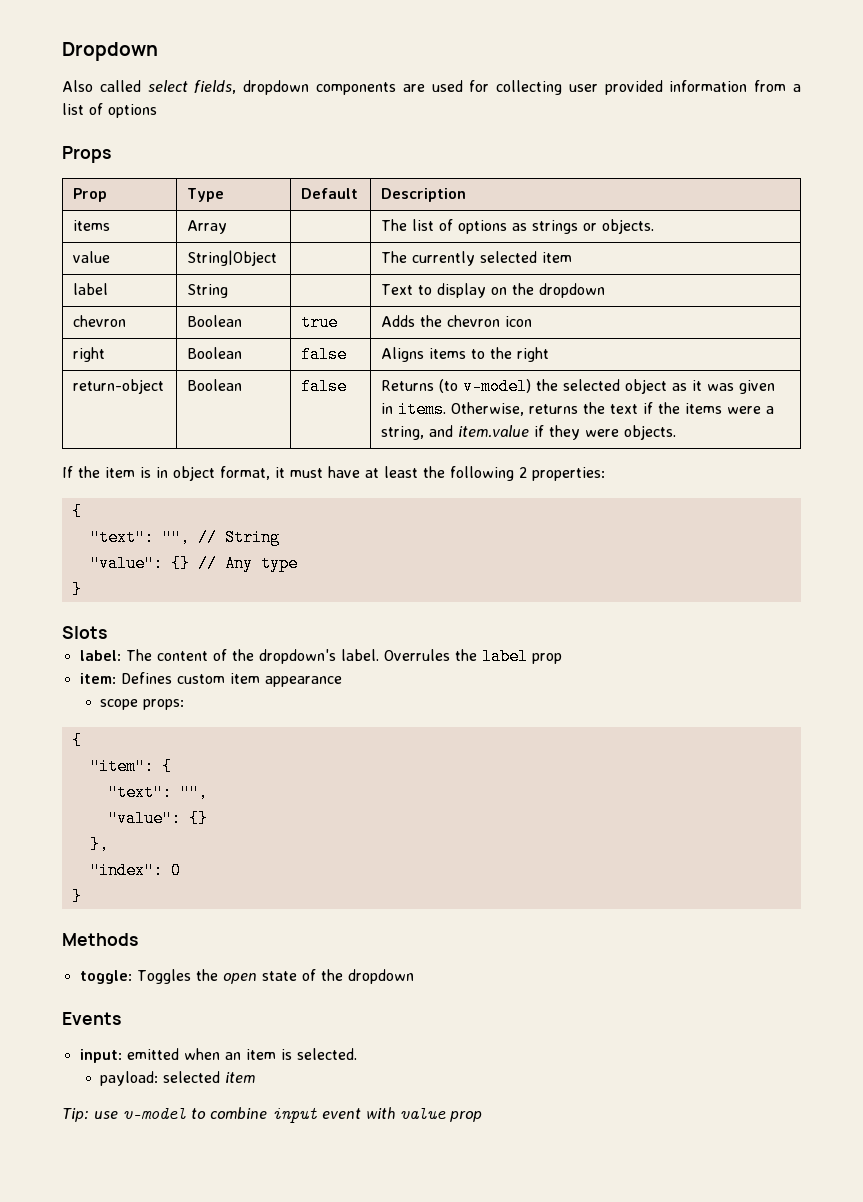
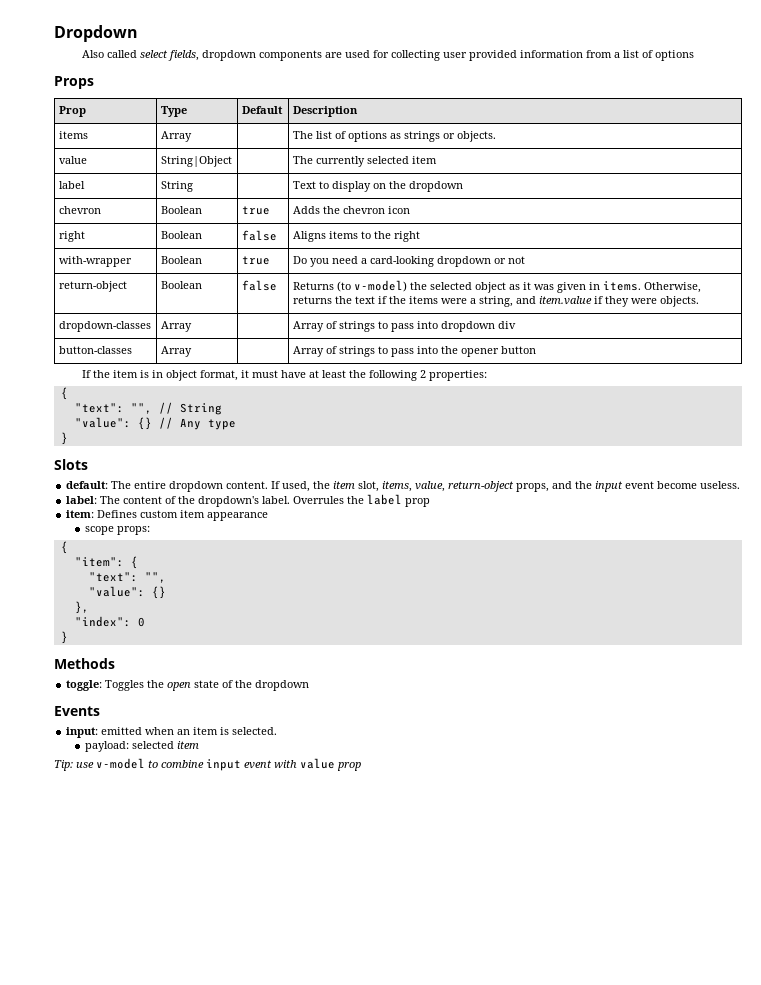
+ with-wrapper | Boolean | true | Do you need a card-looking dropdown or not
+ dropdown-classes | Array | | Array of strings to pass into dropdown div
+ button-classes | Array | | Array of strings to pass into the opener button
+ default: The entire dropdown content. If used, the item slot, items, value, return-object props, and the input event become useless.

